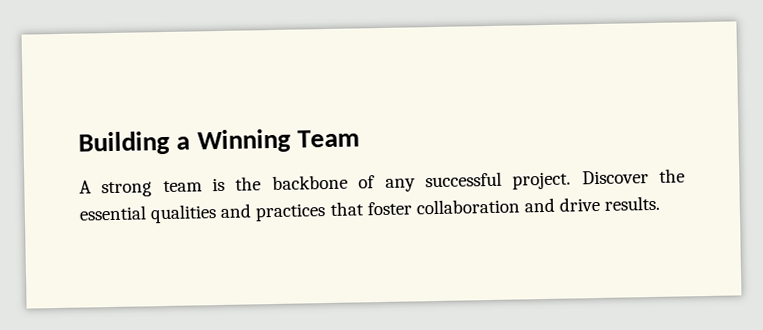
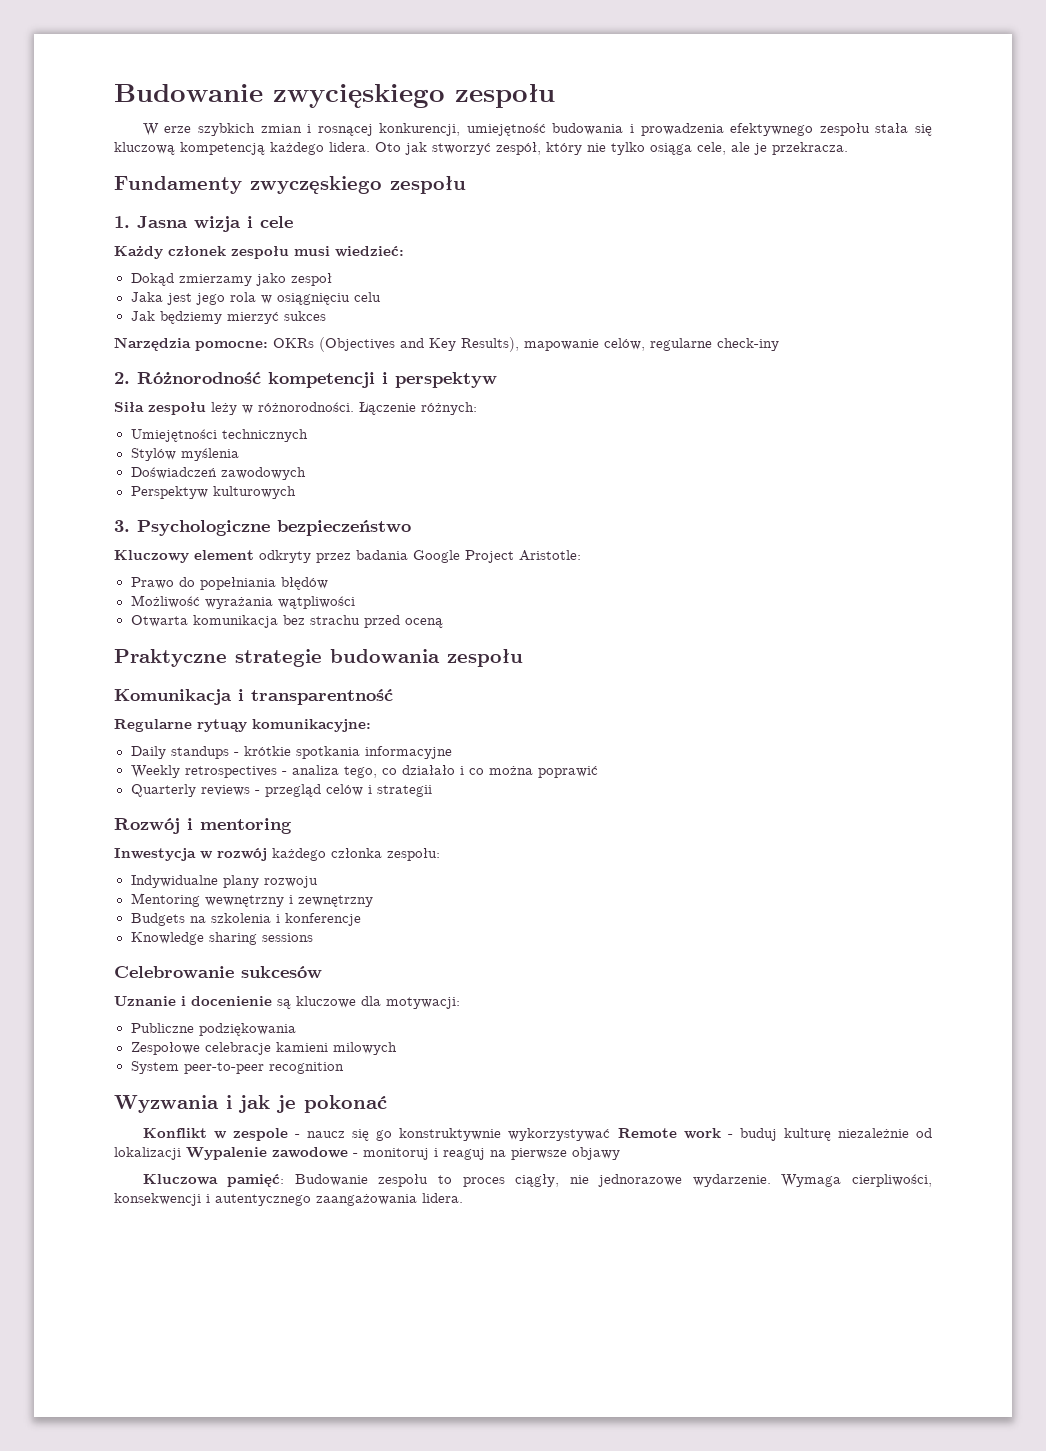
- Building a Winning Team
- A strong team is the backbone of any successful project. Discover the essential qualities and practices that foster collaboration and drive results.
+ Budowanie zwycięskiego zespołu
+ W erze szybkich zmian i rosnącej konkurencji, umiejętność budowania i prowadzenia efektywnego zespołu stała się kluczową kompetencją każdego lidera. Oto jak stworzyć zespół, który nie tylko osiąga cele, ale je przekracza.
+ Fundamenty zwyczęskiego zespołu
+ 1. Jasna wizja i cele
+ Każdy członek zespołu musi wiedzieć:
+ Dokąd zmierzamy jako zespoł
+ Jaka jest jego rola w osiągnięciu celu
+ Jak będziemy mierzyć sukces
+ Narzędzia pomocne: OKRs (Objectives and Key Results), mapowanie celów, regularne check-iny
+ 2. Różnorodność kompetencji i perspektyw
+ Siła zespołu leży w różnorodności. Łączenie różnych:
+ Umiejętności technicznych
+ Stylów myślenia
+ Doświadczeń zawodowych
+ Perspektyw kulturowych
+ 3. Psychologiczne bezpieczeństwo
+ Kluczowy element odkryty przez badania Google Project Aristotle:
+ Prawo do popełniania błędów
+ Możliwość wyrażania wątpliwości
+ Otwarta komunikacja bez strachu przed oceną
+ Praktyczne strategie budowania zespołu
+ Komunikacja i transparentność
+ Regularne rytuąy komunikacyjne:
+ Daily standups - krótkie spotkania informacyjne
+ Weekly retrospectives - analiza tego, co działało i co można poprawić
+ Quarterly reviews - przegląd celów i strategii
+ Rozwój i mentoring
+ Inwestycja w rozwój każdego członka zespołu:
+ Indywidualne plany rozwoju
+ Mentoring wewnętrzny i zewnętrzny
+ Budgets na szkolenia i konferencje
+ Knowledge sharing sessions
+ Celebrowanie sukcesów
+ Uznanie i docenienie są kluczowe dla motywacji:
+ Publiczne podziękowania
+ Zespołowe celebracje kamieni milowych
+ System peer-to-peer recognition
+ Wyzwania i jak je pokonać
+ Konflikt w zespole - naucz się go konstruktywnie wykorzystywać Remote work - buduj kulturę niezależnie od lokalizacji Wypalenie zawodowe - monitoruj i reaguj na pierwsze objawy
+ Kluczowa pamięć: Budowanie zespołu to proces ciągły, nie jednorazowe wydarzenie. Wymaga cierpliwości, konsekwencji i autentycznego zaangażowania lidera.

